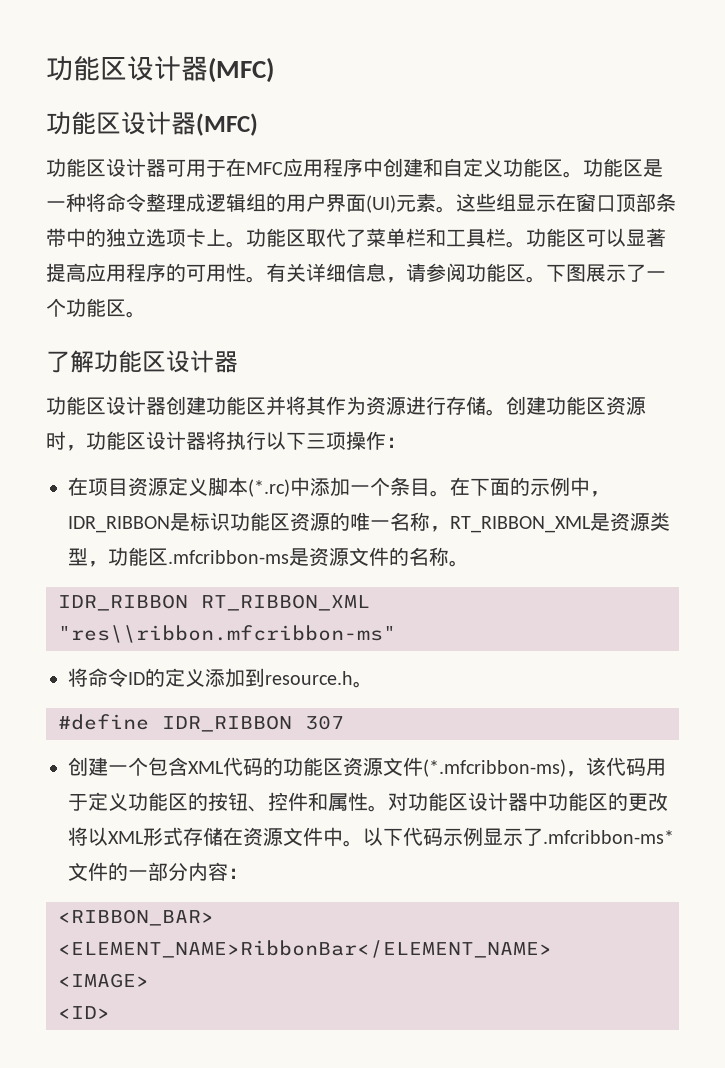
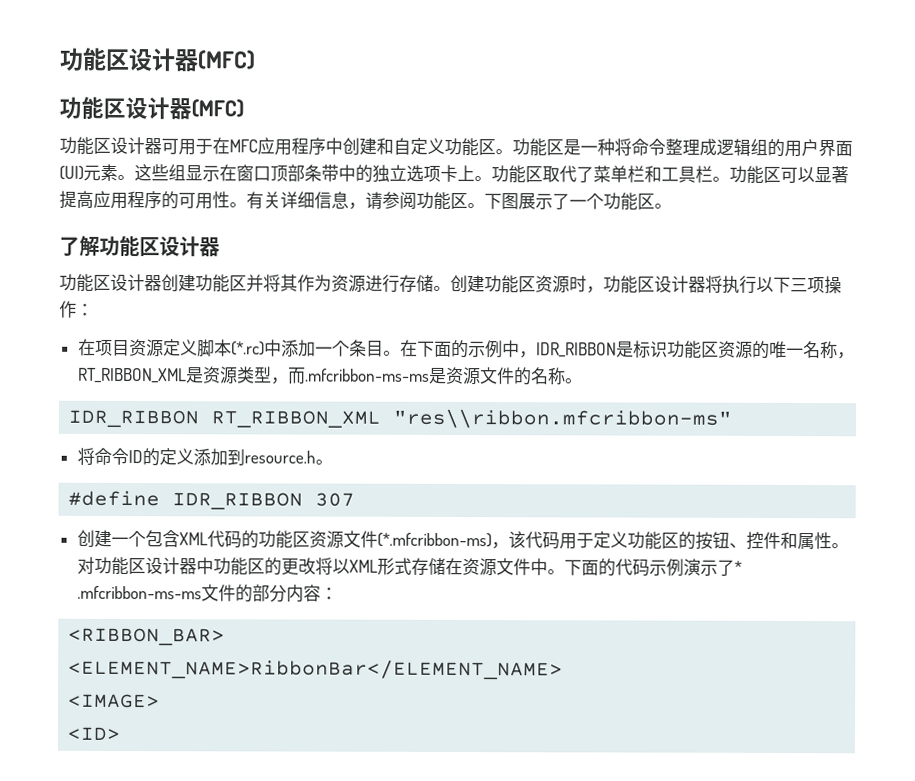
- 在下面的示例中，IDR_RIBBON是标识功能区资源的唯一名称，RT_RIBBON_XML是资源类型，功能区.mfcribbon-ms是资源文件的名称。
+ 在下面的示例中，IDR_RIBBON是标识功能区资源的唯一名称，RT_RIBBON_XML是资源类型，而.mfcribbon-ms-ms是资源文件的名称。
- 以下代码示例显示了.mfcribbon-ms*文件的一部分内容：
+ 下面的代码示例演示了* .mfcribbon-ms-ms文件的部分内容：

